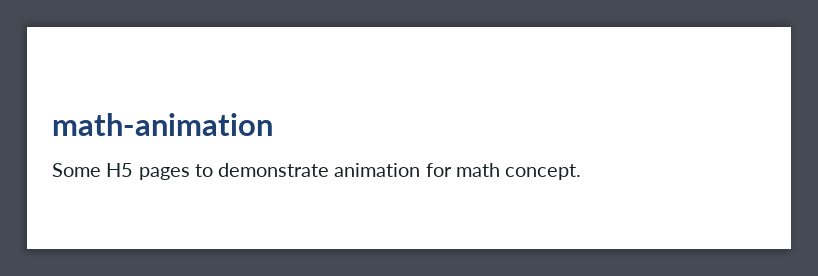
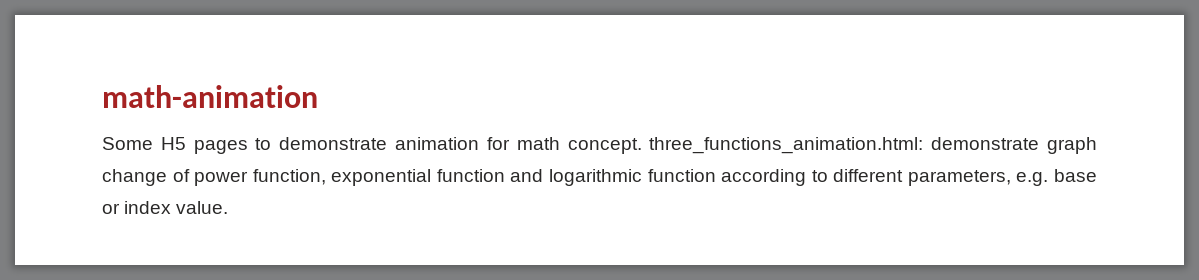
- Some H5 pages to demonstrate animation for math concept.
+ Some H5 pages to demonstrate animation for math concept. three_functions_animation.html: demonstrate graph change of power function, exponential function and logarithmic function according to different parameters, e.g. base or index value.

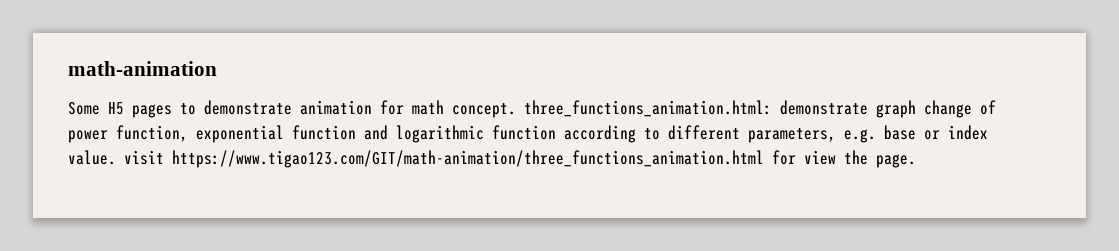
- Some H5 pages to demonstrate animation for math concept. three_functions_animation.html: demonstrate graph change of power function, exponential function and logarithmic function according to different parameters, e.g. base or index value.
+ Some H5 pages to demonstrate animation for math concept. three_functions_animation.html: demonstrate graph change of power function, exponential function and logarithmic function according to different parameters, e.g. base or index value. visit https://www.tigao123.com/GIT/math-animation/three_functions_animation.html for view the page.

